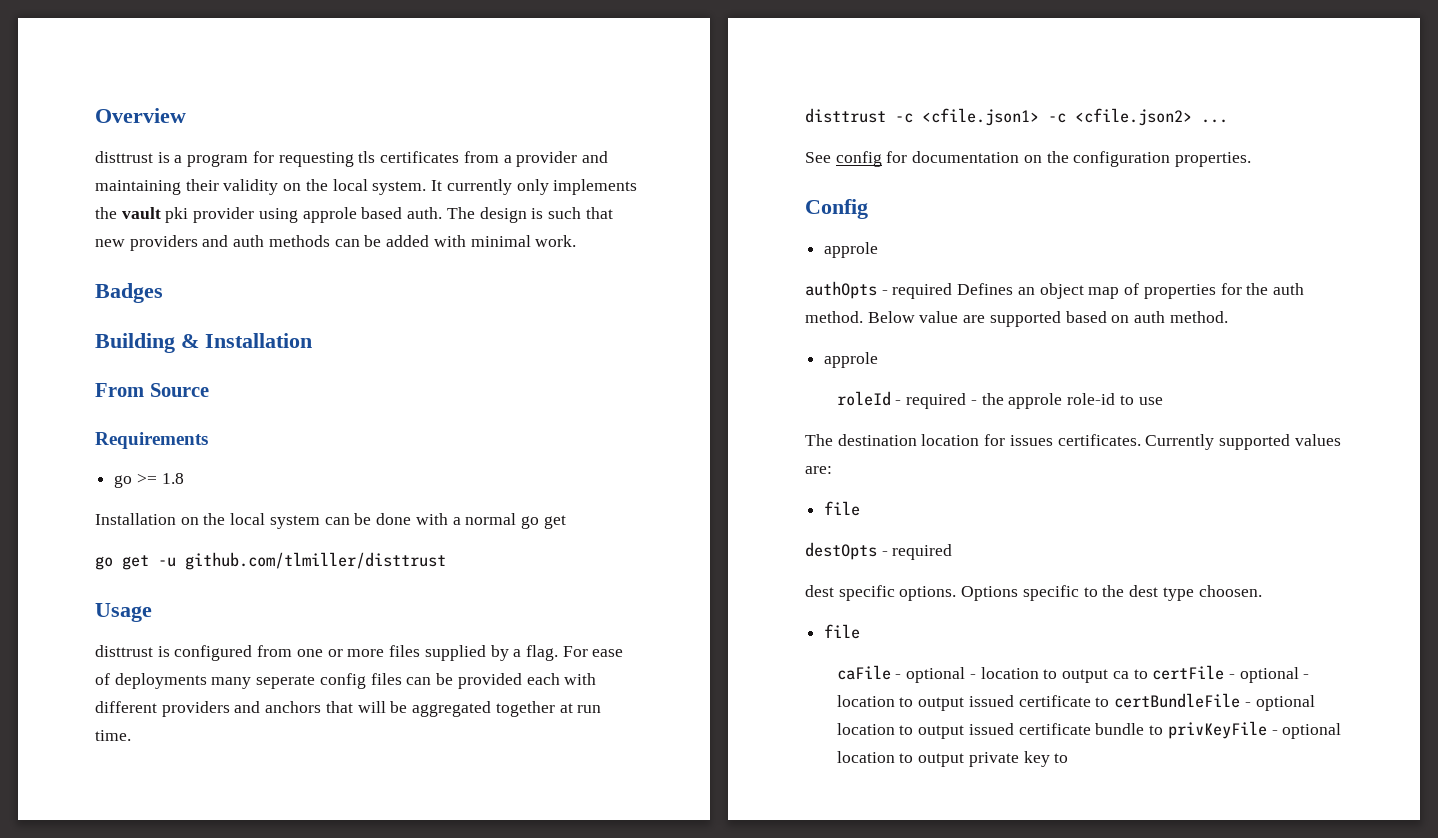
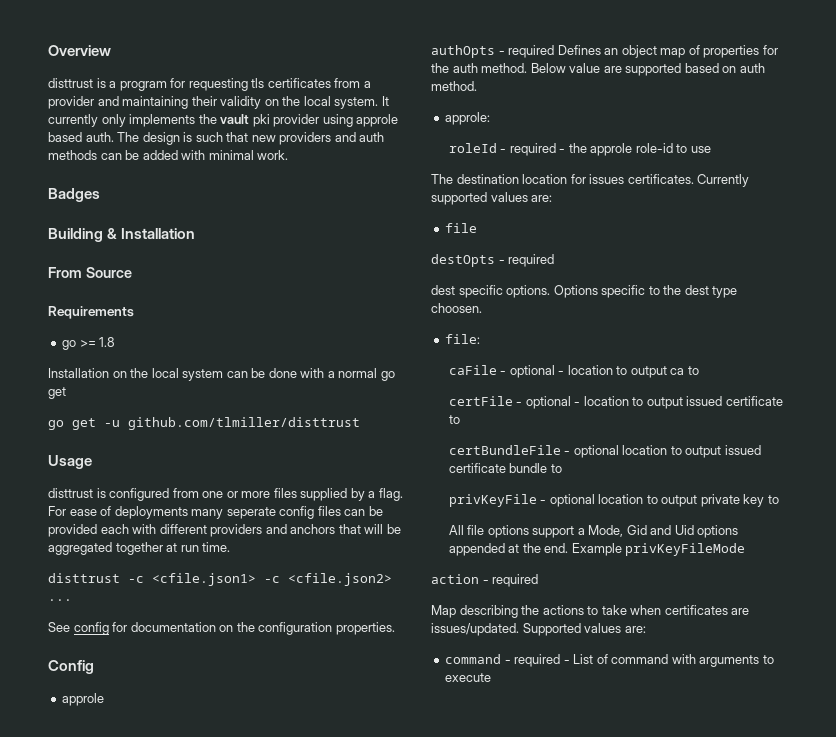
  Below value are supported based on auth method.
- approle
+ approle:
  Options specific to the dest type choosen.
- file
+ file:
- caFile - optional - location to output ca to certFile - optional - location to output issued certificate to certBundleFile - optional location to output issued certificate bundle to privKeyFile - optional location to output private key to
+ caFile - optional - location to output ca to
+ certFile - optional - location to output issued certificate to
+ certBundleFile - optional location to output issued certificate bundle to
+ privKeyFile - optional location to output private key to
+ All file options support a Mode, Gid and Uid options appended at the end. Example privKeyFileMode
+ action - required
+ Map describing the actions to take when certificates are issues/updated. Supported values are:
+ command - required - List of command with arguments to execute

